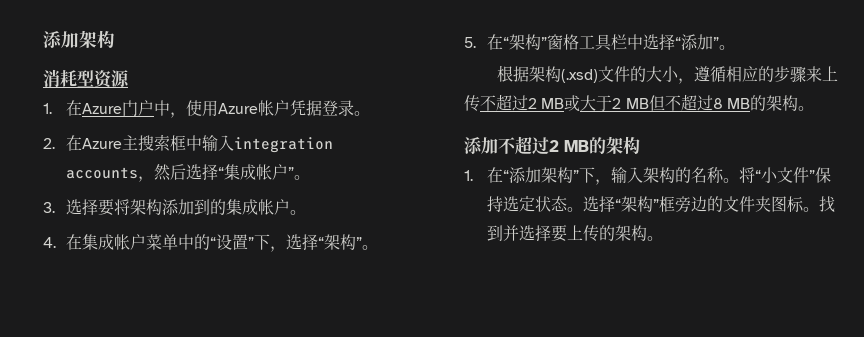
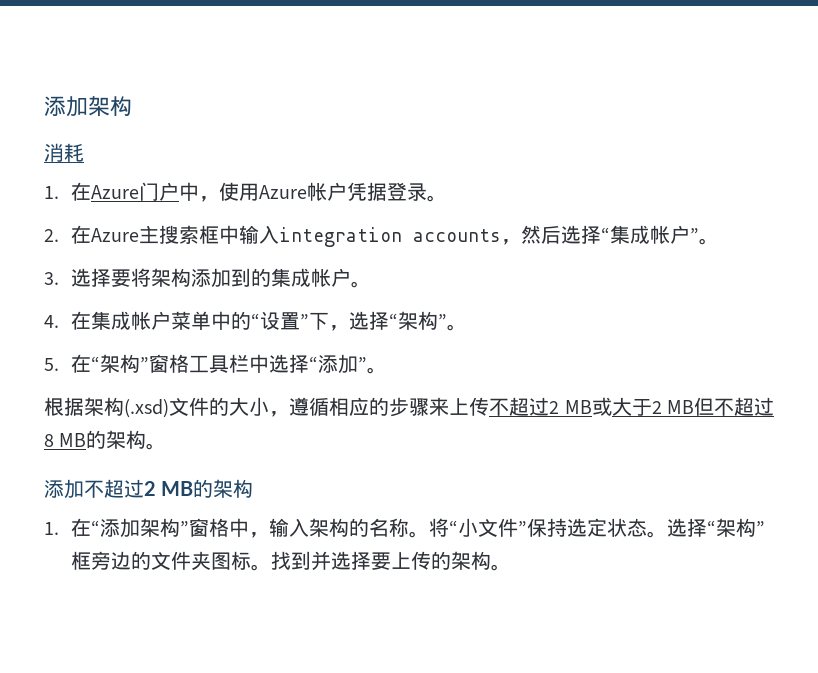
- 消耗型资源
+ 消耗
- 1.在“添加架构”下，输入架构的名称。
+ 1.在“添加架构”窗格中，输入架构的名称。

